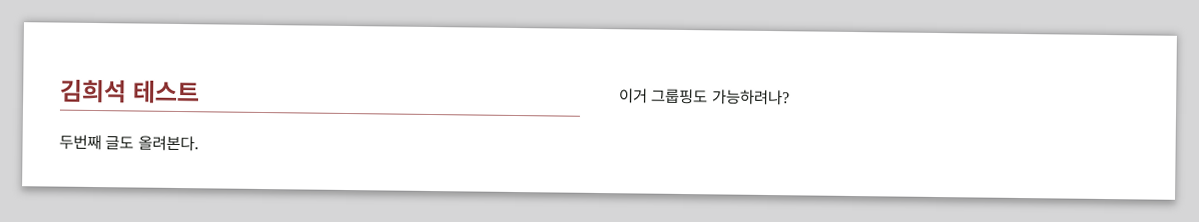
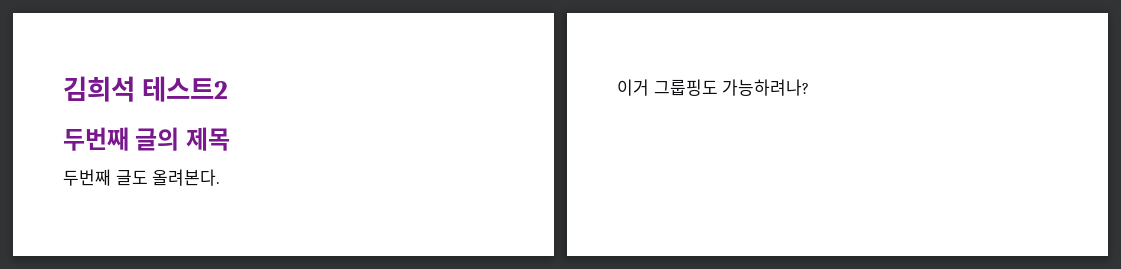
- 김희석 테스트
+ 김희석 테스트2
+ 두번째 글의 제목

